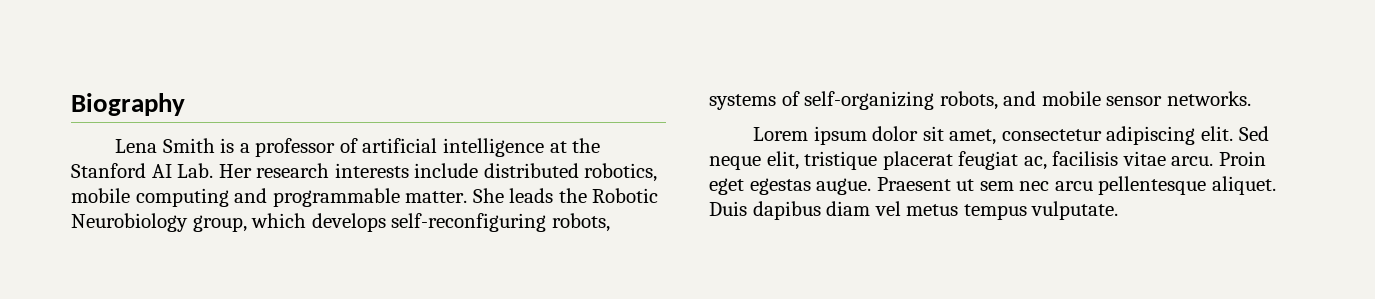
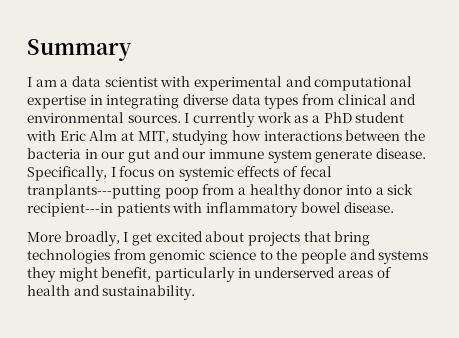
- Biography
- Lena Smith is a professor of artificial intelligence at the Stanford AI Lab. Her research interests include distributed robotics, mobile computing and programmable matter. She leads the Robotic Neurobiology group, which develops self-reconfiguring robots, systems of self-organizing robots, and mobile sensor networks.
- Lorem ipsum dolor sit amet, consectetur adipiscing elit. Sed neque elit, tristique placerat feugiat ac, facilisis vitae arcu. Proin eget egestas augue. Praesent ut sem nec arcu pellentesque aliquet. Duis dapibus diam vel metus tempus vulputate.
+ Summary
+ I am a data scientist with experimental and computational expertise in integrating diverse data types from clinical and environmental sources. I currently work as a PhD student with Eric Alm at MIT, studying how interactions between the bacteria in our gut and our immune system generate disease. Specifically, I focus on systemic effects of fecal tranplants---putting poop from a healthy donor into a sick recipient---in patients with inflammatory bowel disease.
+ More broadly, I get excited about projects that bring technologies from genomic science to the people and systems they might benefit, particularly in underserved areas of health and sustainability.

